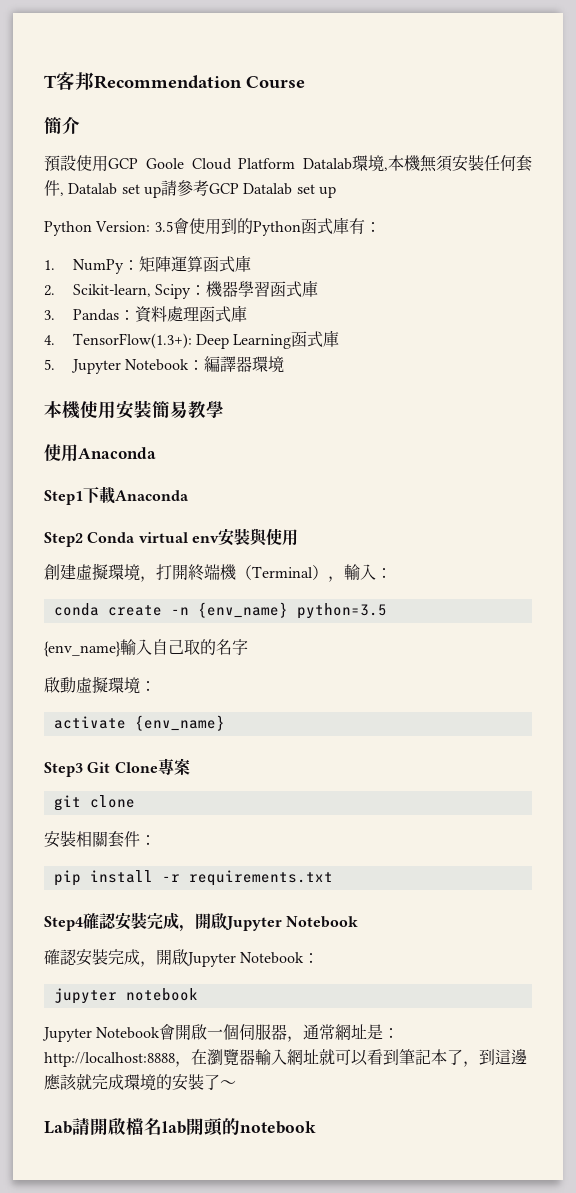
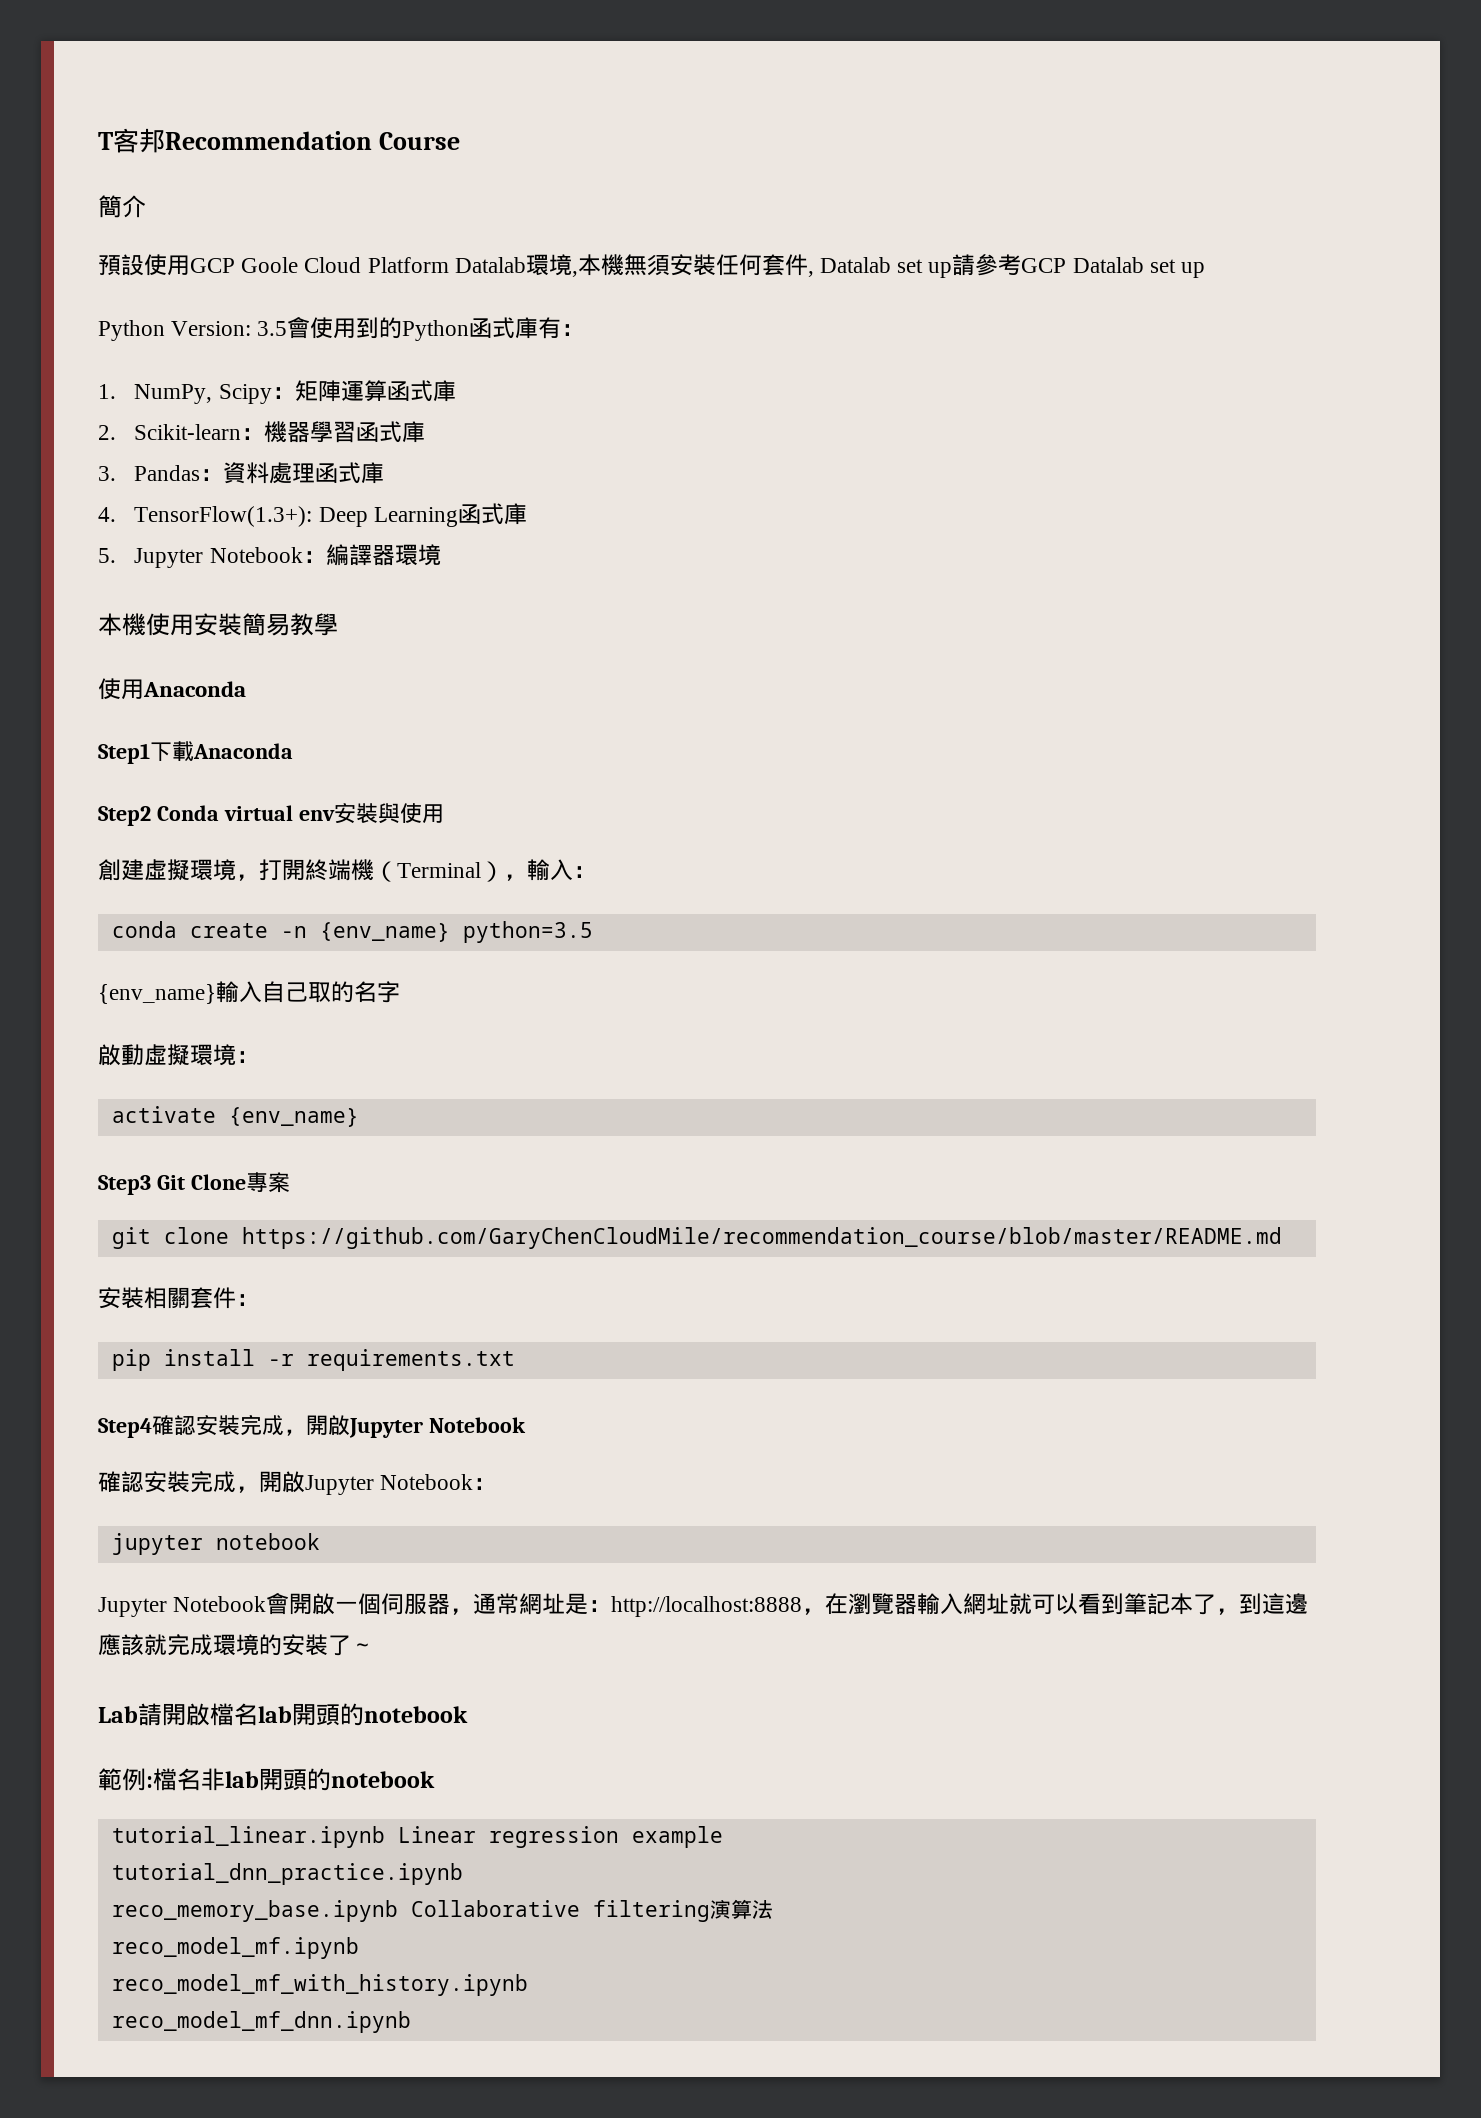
- 1. NumPy：矩陣運算函式庫
+ 1. NumPy, Scipy：矩陣運算函式庫
- 2. Scikit-learn, Scipy：機器學習函式庫
+ 2. Scikit-learn：機器學習函式庫
- git clone
+ git clone https://github.com/GaryChenCloudMile/recommendation_course/blob/master/README.md
+ 範例:檔名非lab開頭的notebook
+ tutorial_linear.ipynb Linear regression example
+ tutorial_dnn_practice.ipynb
+ reco_memory_base.ipynb Collaborative filtering演算法
+ reco_model_mf.ipynb
+ reco_model_mf_with_history.ipynb
+ reco_model_mf_dnn.ipynb

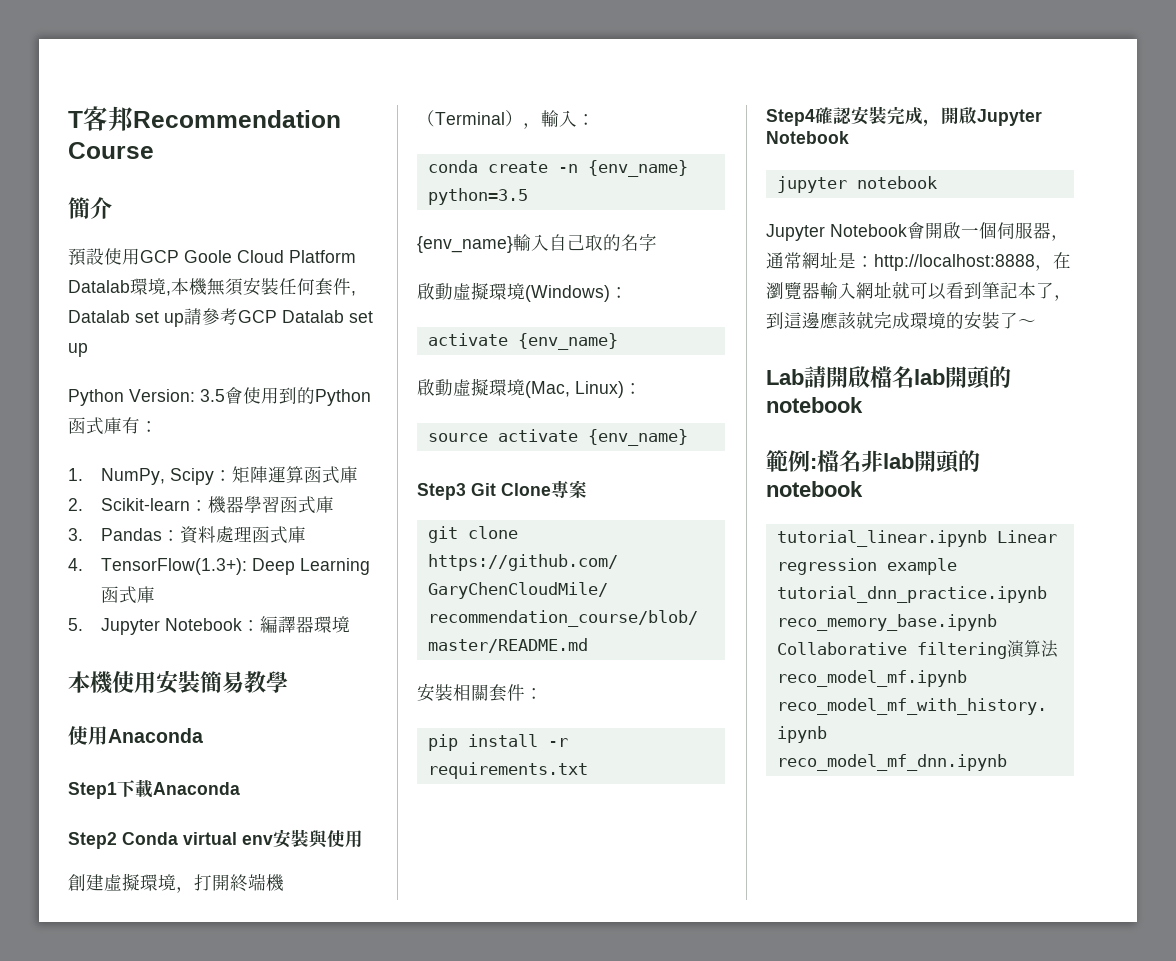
- 啟動虛擬環境：
+ 啟動虛擬環境(Windows)：
+ 啟動虛擬環境(Mac, Linux)：
+ source activate {env_name}
- 確認安裝完成，開啟Jupyter Notebook：

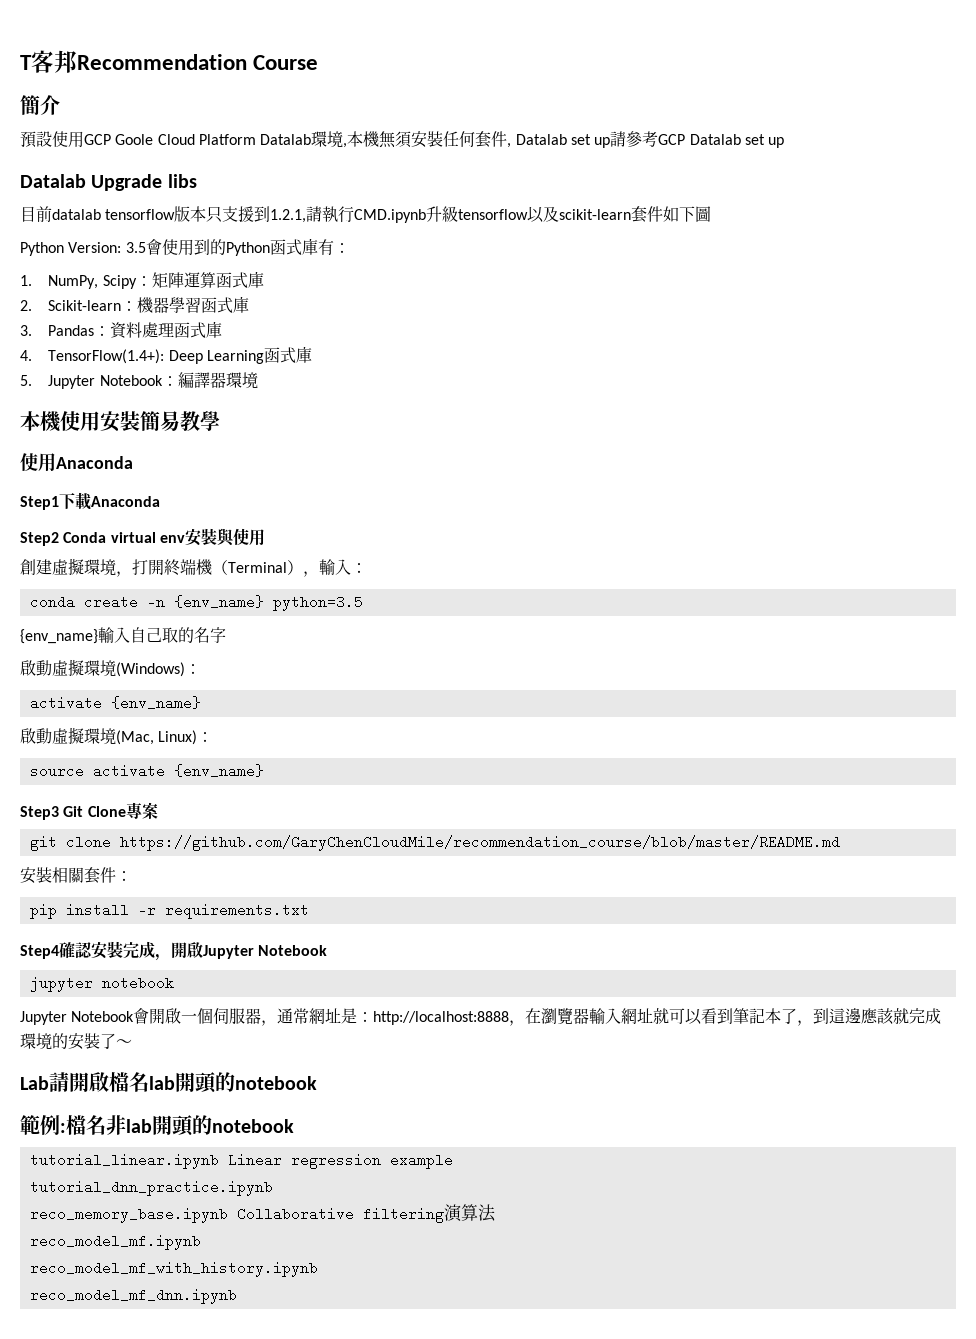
+ Datalab Upgrade libs
+ 目前datalab tensorflow版本只支援到1.2.1,請執行CMD.ipynb升級tensorflow以及scikit-learn套件如下圖
- 4. TensorFlow(1.3+): Deep Learning函式庫
+ 4. TensorFlow(1.4+): Deep Learning函式庫

